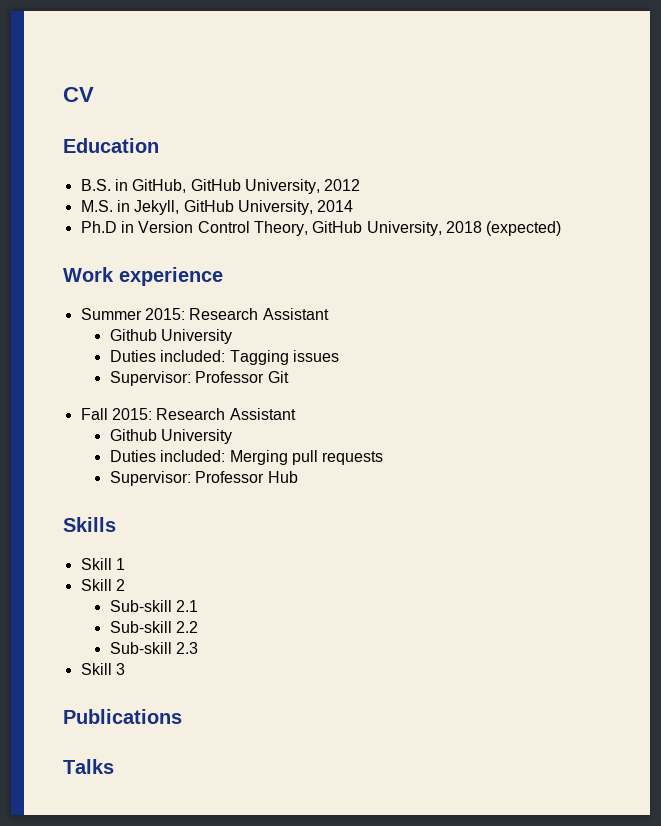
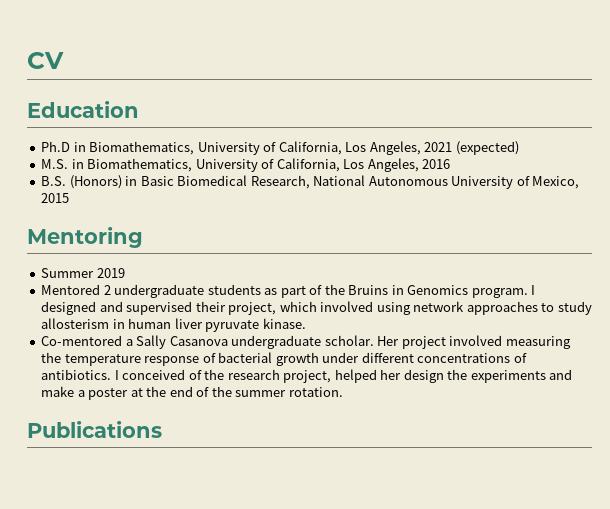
- B.S. in GitHub, GitHub University, 2012
- M.S. in Jekyll, GitHub University, 2014
- Ph.D in Version Control Theory, GitHub University, 2018 (expected)
- Work experience
- Summer 2015: Research Assistant
- Github University
- Duties included: Tagging issues
- Supervisor: Professor Git
- Fall 2015: Research Assistant
- Github University
- Duties included: Merging pull requests
- Supervisor: Professor Hub
- Skills
- Skill 1
- Skill 2
- Sub-skill 2.1
- Sub-skill 2.2
- Sub-skill 2.3
- Skill 3
+ Ph.D in Biomathematics, University of California, Los Angeles, 2021 (expected)
+ M.S. in Biomathematics, University of California, Los Angeles, 2016
+ B.S. (Honors) in Basic Biomedical Research, National Autonomous University of Mexico, 2015
+ Mentoring
+ Summer 2019
+ Mentored 2 undergraduate students as part of the Bruins in Genomics program. I designed and supervised their project, which involved using network approaches to study allosterism in human liver pyruvate kinase.
+ Co-mentored a Sally Casanova undergraduate scholar. Her project involved measuring the temperature response of bacterial growth under different concentrations of antibiotics. I conceived of the research project, helped her design the experiments and make a poster at the end of the summer rotation.
- Talks

